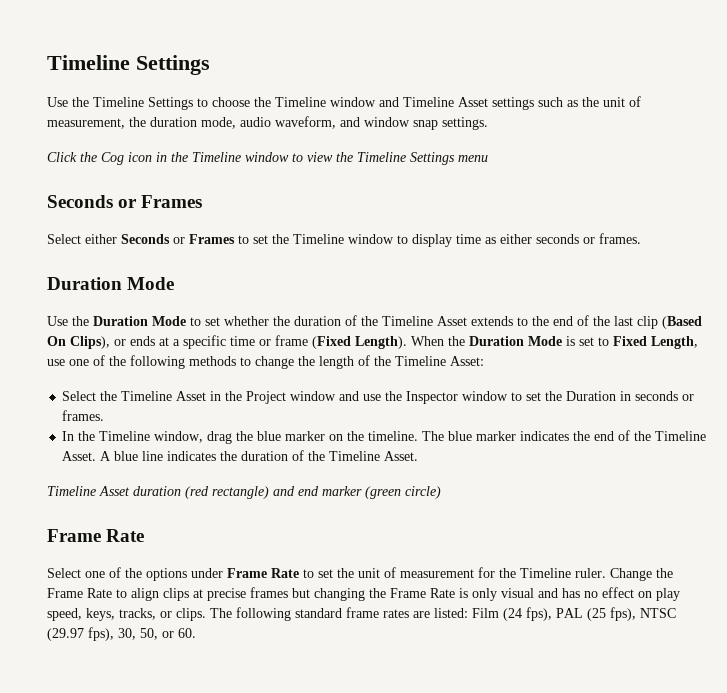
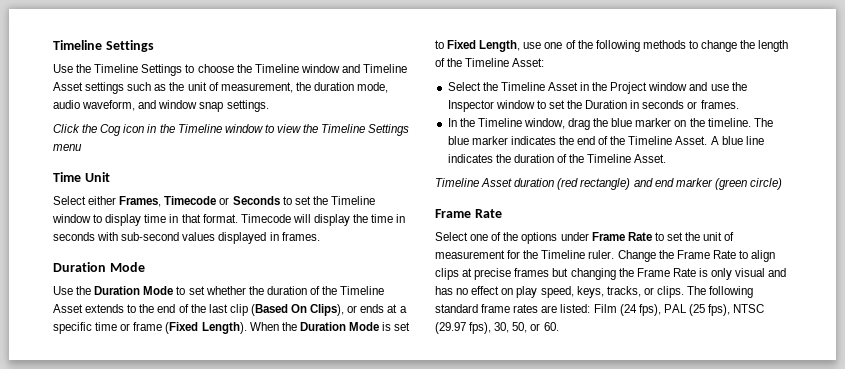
  Click the Cog icon in the Timeline window to view the Timeline Settings menu
- Seconds or Frames
+ Time Unit
- Select either Seconds or Frames to set the Timeline window to display time as either seconds or frames.
+ Select either Frames, Timecode or Seconds to set the Timeline window to display time in that format. Timecode will display the time in seconds with sub-second values displayed in frames.

